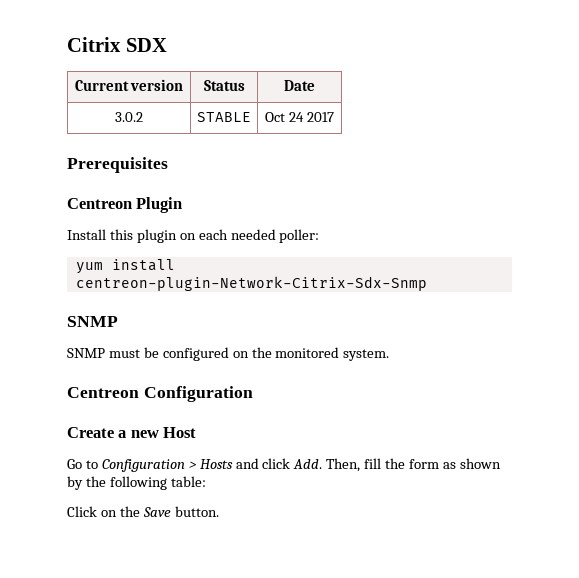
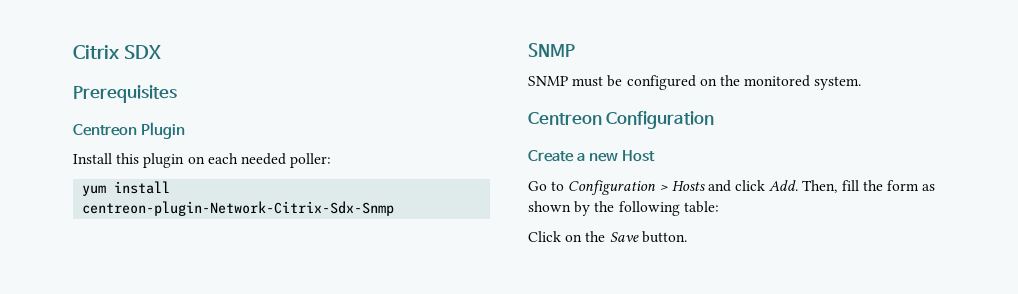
- Current version | Status | Date
- 3.0.2 | STABLE | Oct 24 2017

